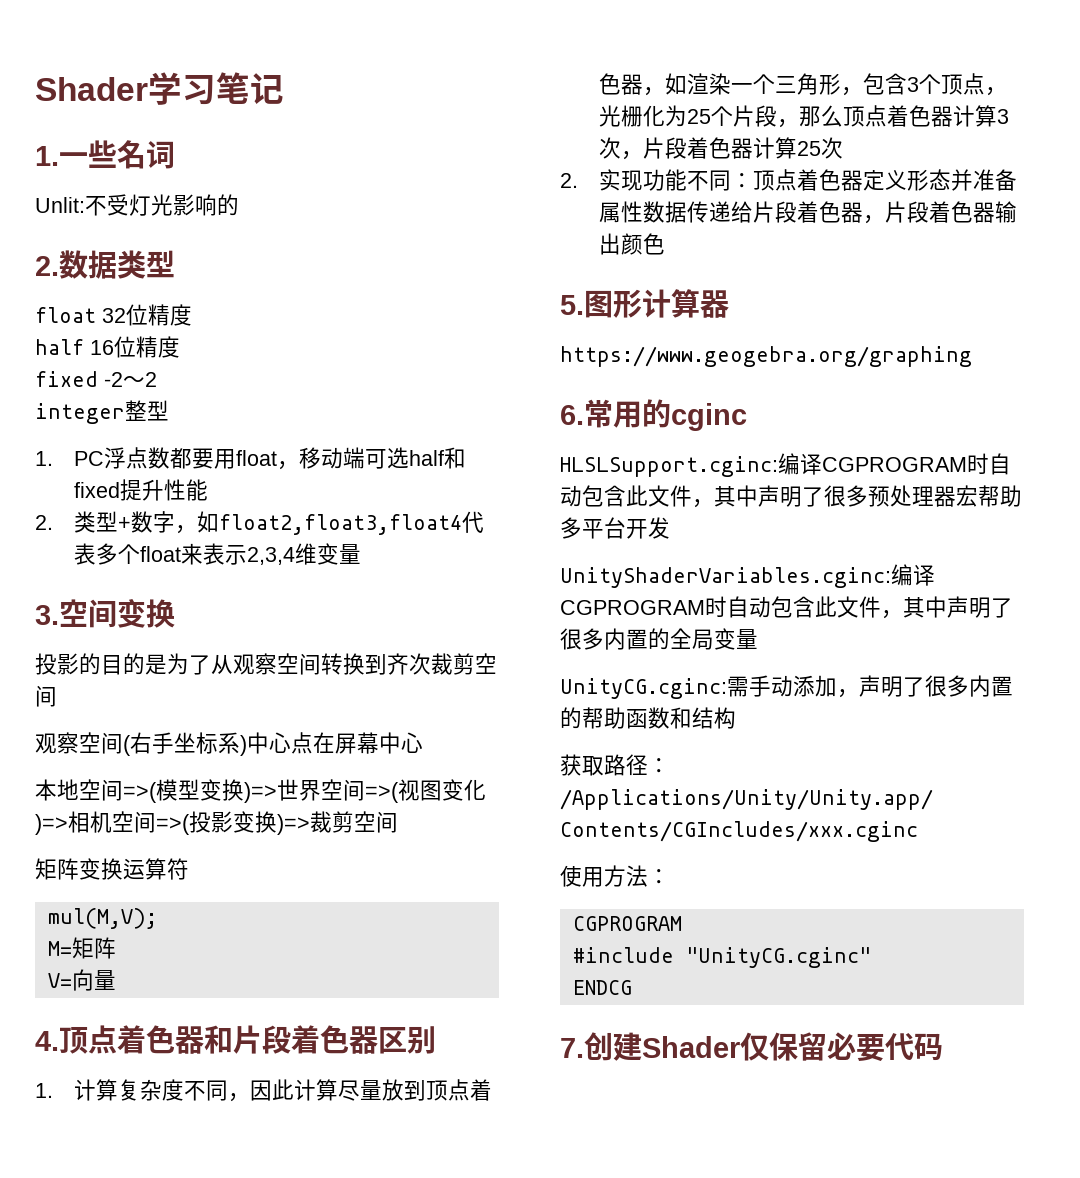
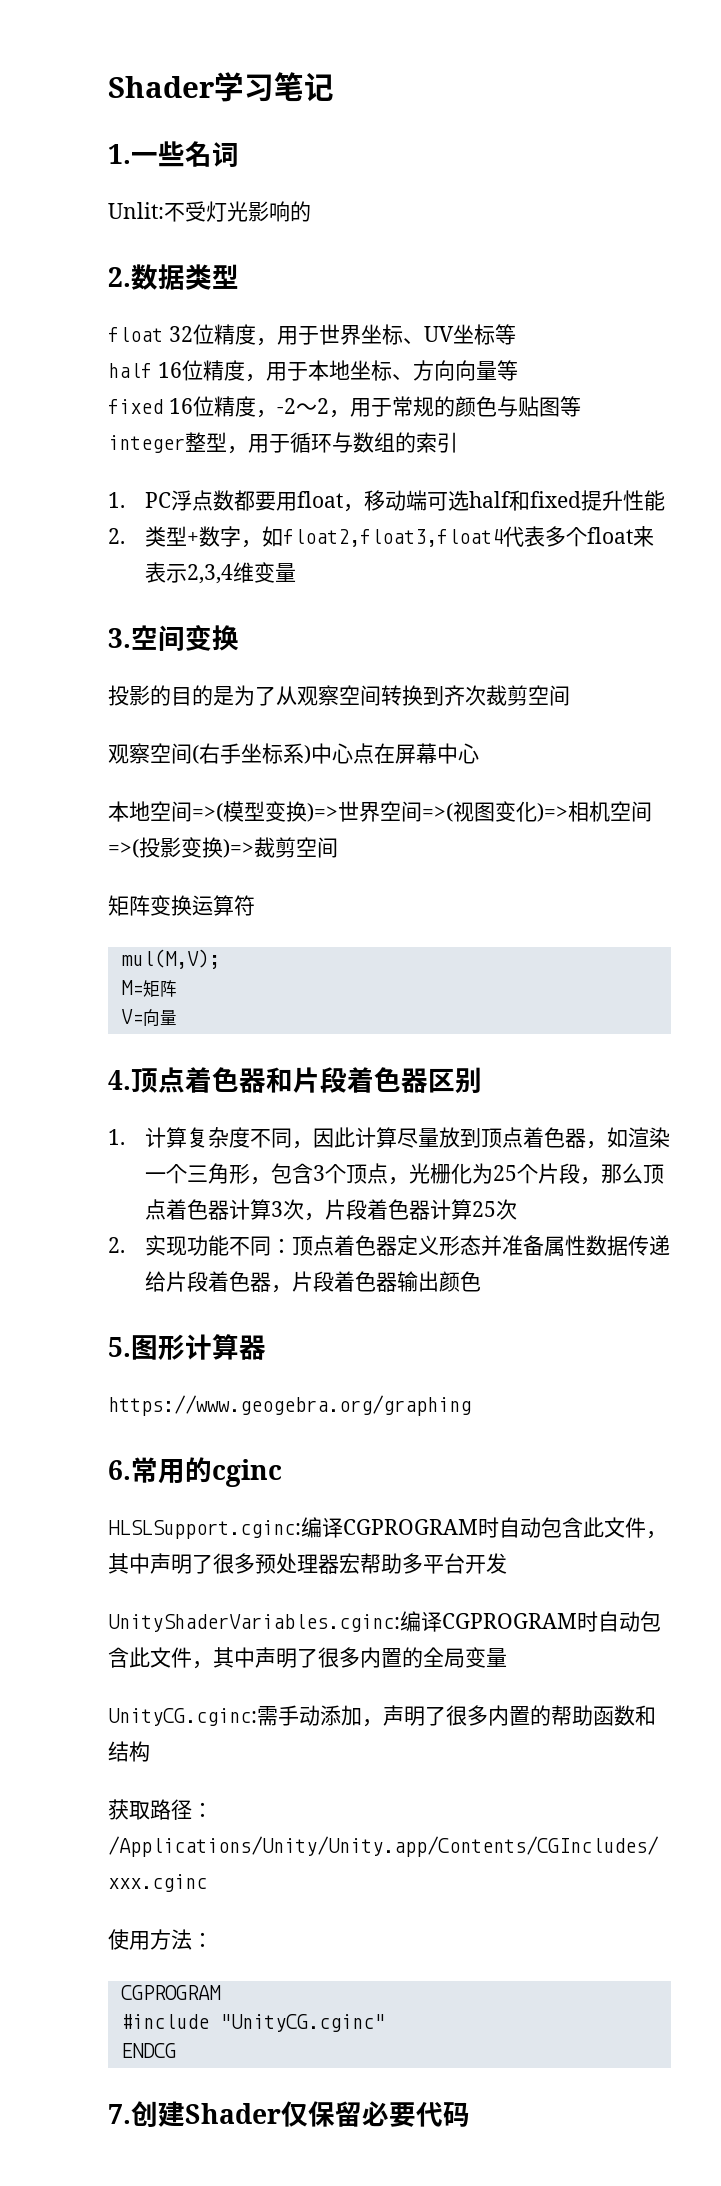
- float 32位精度
- half 16位精度
- fixed -2～2
- integer整型
+ float 32位精度，用于世界坐标、UV坐标等
+ half 16位精度，用于本地坐标、方向向量等
+ fixed 16位精度，-2～2，用于常规的颜色与贴图等
+ integer整型，用于循环与数组的索引

